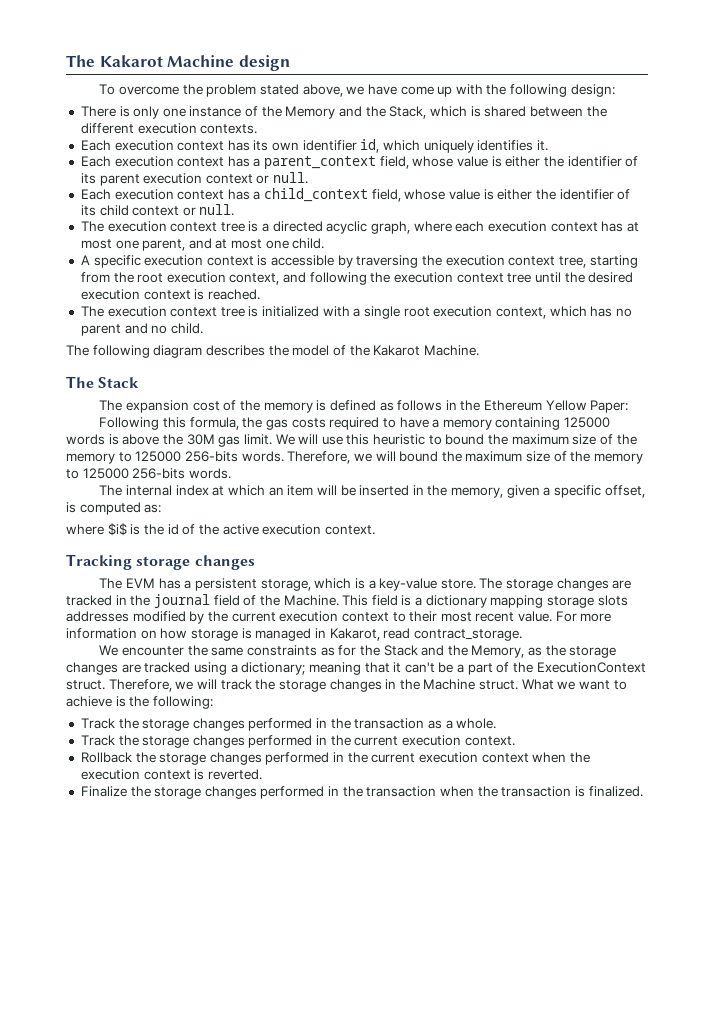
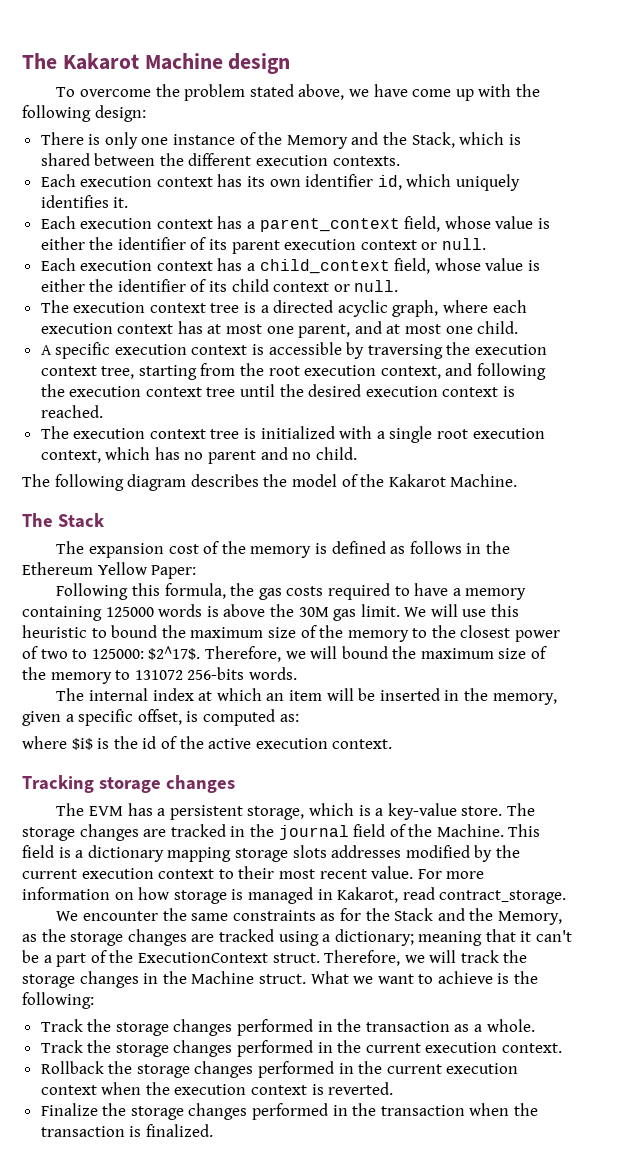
- We will use this heuristic to bound the maximum size of the memory to 125000 256-bits words.
+ We will use this heuristic to bound the maximum size of the memory to the closest power of two to 125000: $2^17$.
- Therefore, we will bound the maximum size of the memory to 125000 256-bits words.
+ Therefore, we will bound the maximum size of the memory to 131072 256-bits words.

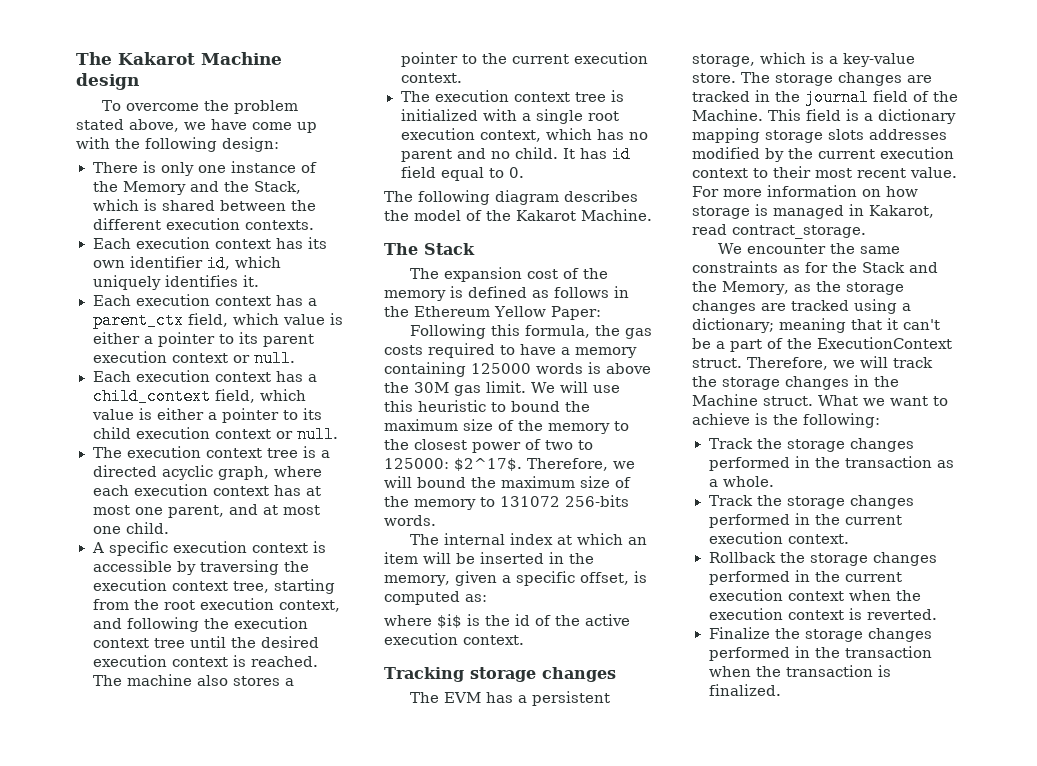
- Each execution context has a parent_context field, whose value is either the identifier of its parent execution context or null.
+ Each execution context has a parent_ctx field, which value is either a pointer to its parent execution context or null.
- Each execution context has a child_context field, whose value is either the identifier of its child context or null.
+ Each execution context has a child_context field, which value is either a pointer to its child execution context or null.
+ The machine also stores a pointer to the current execution context.
+ It has id field equal to 0.

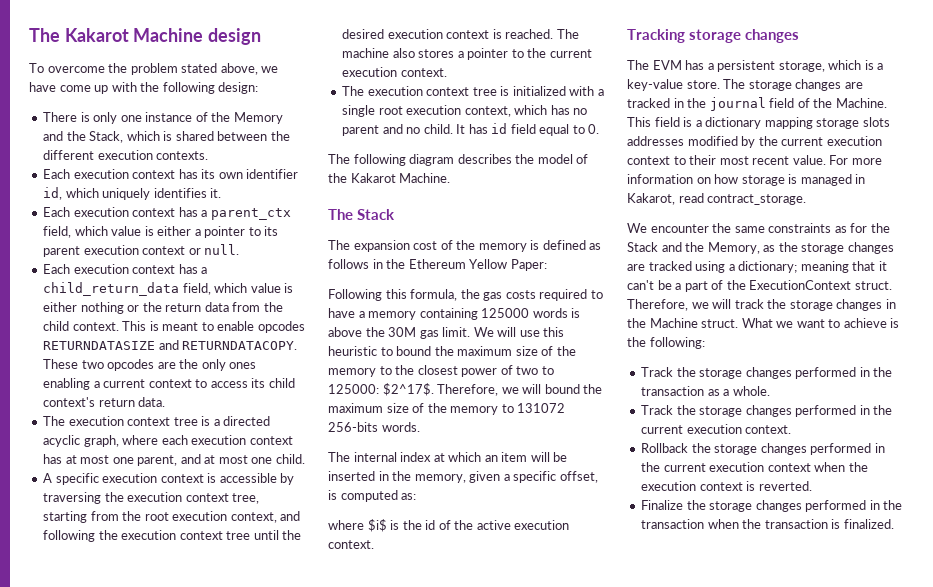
- Each execution context has a child_context field, which value is either a pointer to its child execution context or null.
+ Each execution context has a child_return_data field, which value is either nothing or the return data from the child context. This is meant to enable opcodes RETURNDATASIZE and RETURNDATACOPY. These two opcodes are the only ones enabling a current context to access its child context's return data.

